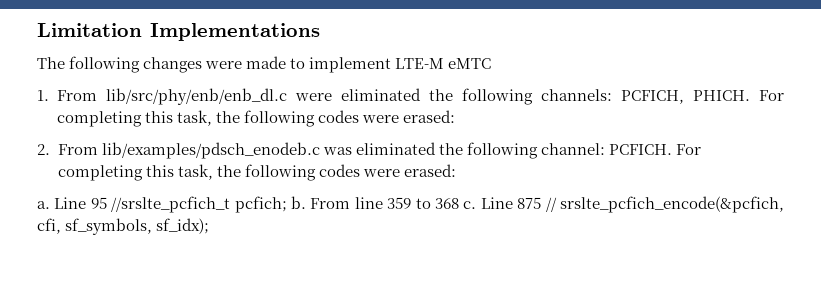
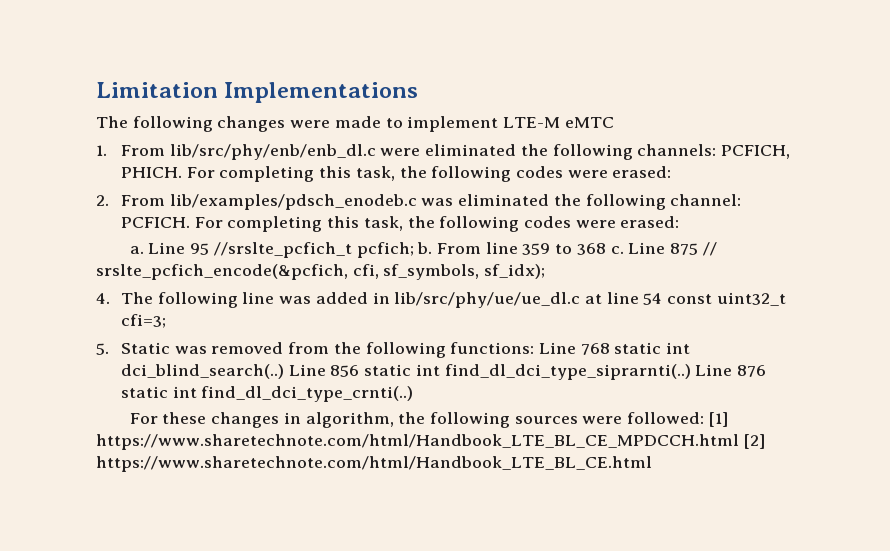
+ 4. The following line was added in lib/src/phy/ue/ue_dl.c at line 54 const uint32_t cfi=3;
+ 5. Static was removed from the following functions: Line 768 static int dci_blind_search(..) Line 856 static int find_dl_dci_type_siprarnti(..) Line 876 static int find_dl_dci_type_crnti(..)
+ For these changes in algorithm, the following sources were followed: [1] https://www.sharetechnote.com/html/Handbook_LTE_BL_CE_MPDCCH.html [2] https://www.sharetechnote.com/html/Handbook_LTE_BL_CE.html

